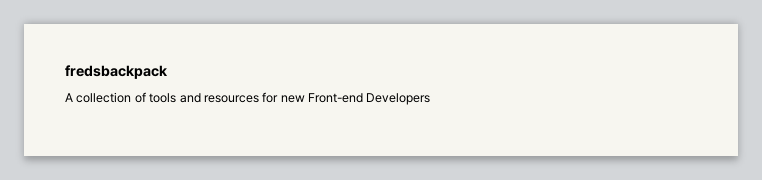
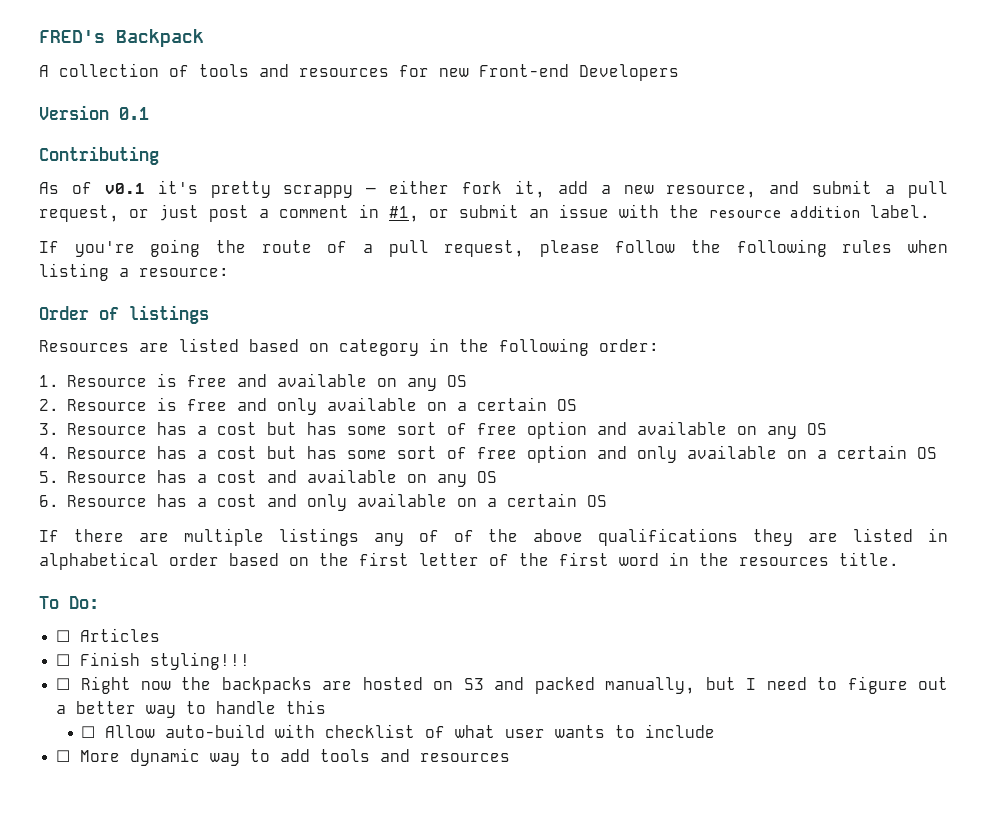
- fredsbackpack
+ FRED's Backpack
+ Version 0.1
+ Contributing
+ As of v0.1 it's pretty scrappy — either fork it, add a new resource, and submit a pull request, or just post a comment in #1, or submit an issue with the resource addition label.
+ If you're going the route of a pull request, please follow the following rules when listing a resource:
+ Order of listings
+ Resources are listed based on category in the following order:
+ 1. Resource is free and available on any OS
+ 2. Resource is free and only available on a certain OS
+ 3. Resource has a cost but has some sort of free option and available on any OS
+ 4. Resource has a cost but has some sort of free option and only available on a certain OS
+ 5. Resource has a cost and available on any OS
+ 6. Resource has a cost and only available on a certain OS
+ If there are multiple listings any of of the above qualifications they are listed in alphabetical order based on the first letter of the first word in the resources title.
+ To Do:
+ ☐ Articles
+ ☐ Finish styling!!!
+ ☐ Right now the backpacks are hosted on S3 and packed manually, but I need to figure out a better way to handle this
+ ☐ Allow auto-build with checklist of what user wants to include
+ ☐ More dynamic way to add tools and resources

